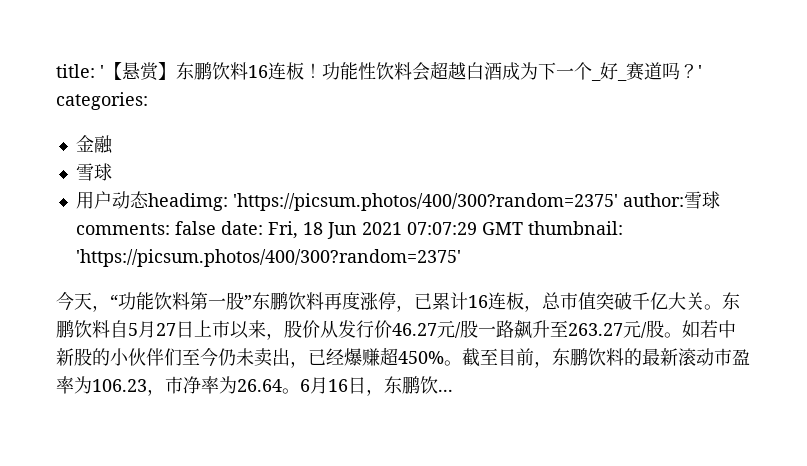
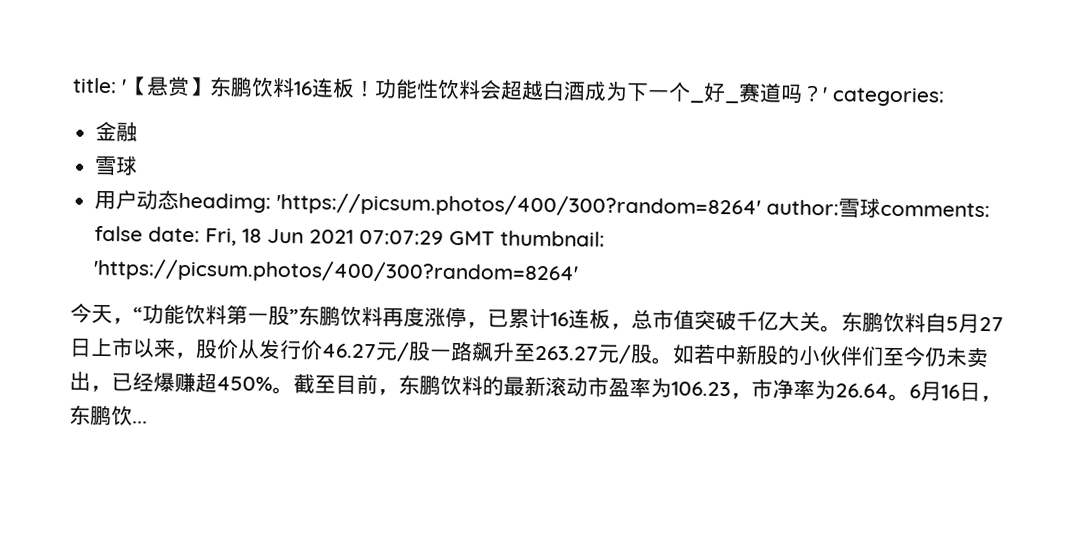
- 用户动态headimg: 'https://picsum.photos/400/300?random=2375' author:雪球comments: false date: Fri, 18 Jun 2021 07:07:29 GMT thumbnail: 'https://picsum.photos/400/300?random=2375'
+ 用户动态headimg: 'https://picsum.photos/400/300?random=8264' author:雪球comments: false date: Fri, 18 Jun 2021 07:07:29 GMT thumbnail: 'https://picsum.photos/400/300?random=8264'

